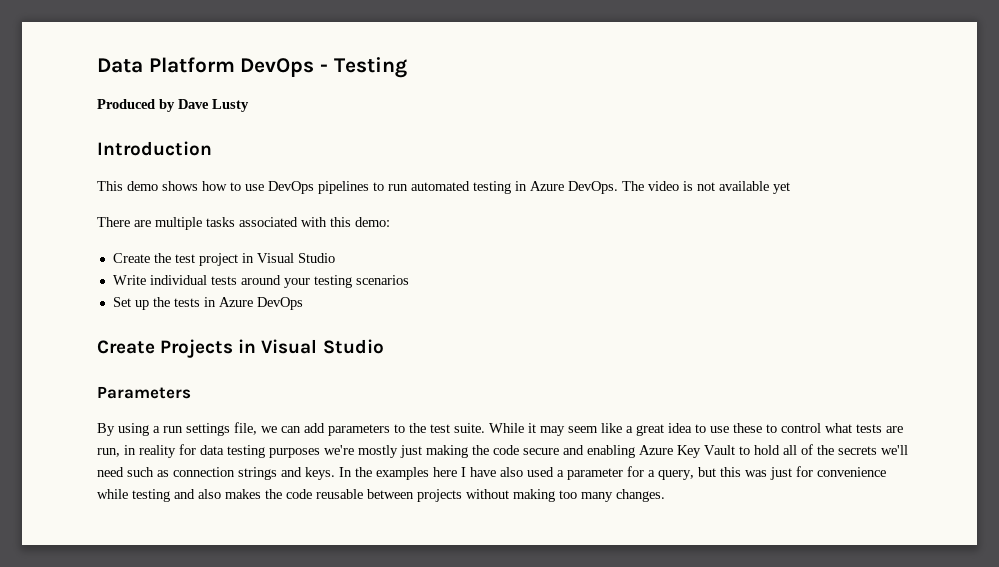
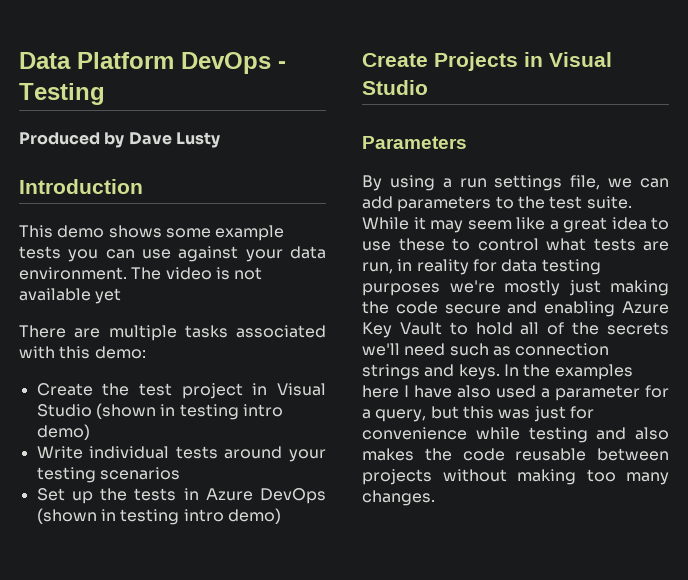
- This demo shows how to use DevOps pipelines to run automated testing in Azure DevOps.
+ This demo shows some example tests you can use against your data environment.
- Create the test project in Visual Studio
+ Create the test project in Visual Studio (shown in testing intro demo)
- Set up the tests in Azure DevOps
+ Set up the tests in Azure DevOps (shown in testing intro demo)

